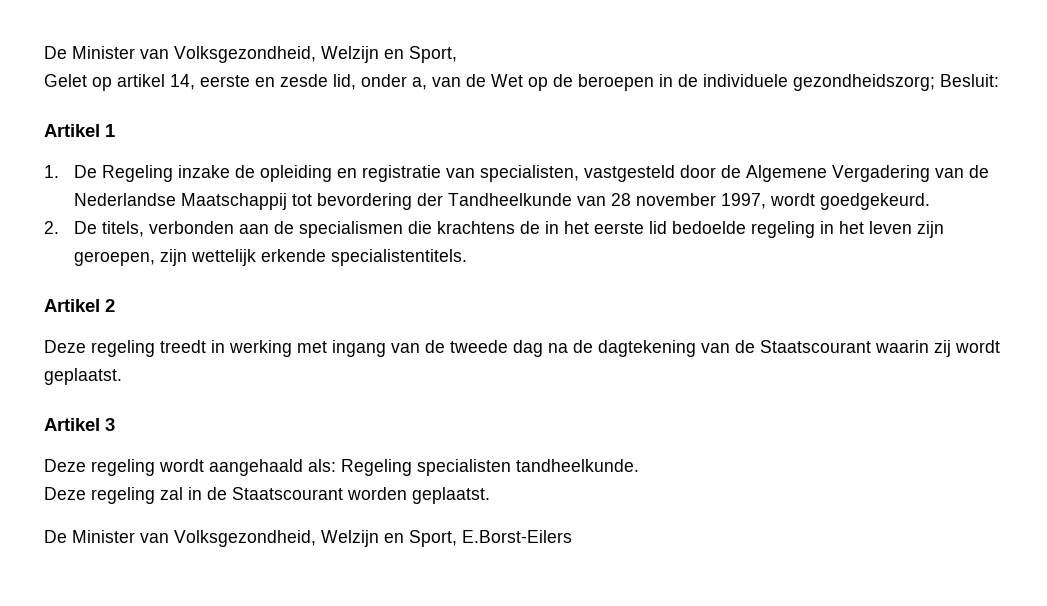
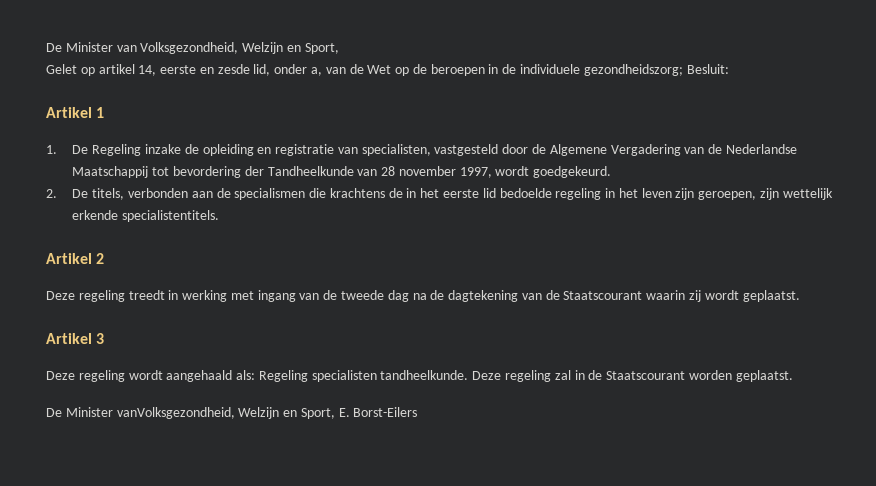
- Deze regeling wordt aangehaald als: Regeling specialisten tandheelkunde.
- Deze regeling zal in de Staatscourant worden geplaatst.
+ Deze regeling wordt aangehaald als: Regeling specialisten tandheelkunde. Deze regeling zal in de Staatscourant worden geplaatst.
- De Minister van Volksgezondheid, Welzijn en Sport, E.Borst-Eilers
+ De Minister vanVolksgezondheid, Welzijn en Sport, E. Borst-Eilers

